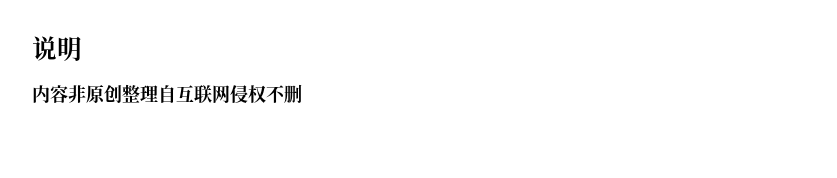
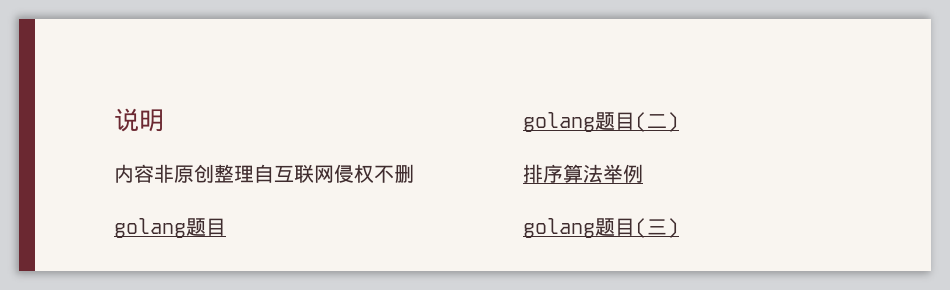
  内容非原创整理自互联网侵权不删
+ golang题目
+ golang题目(二)
+ 排序算法举例
+ golang题目(三)

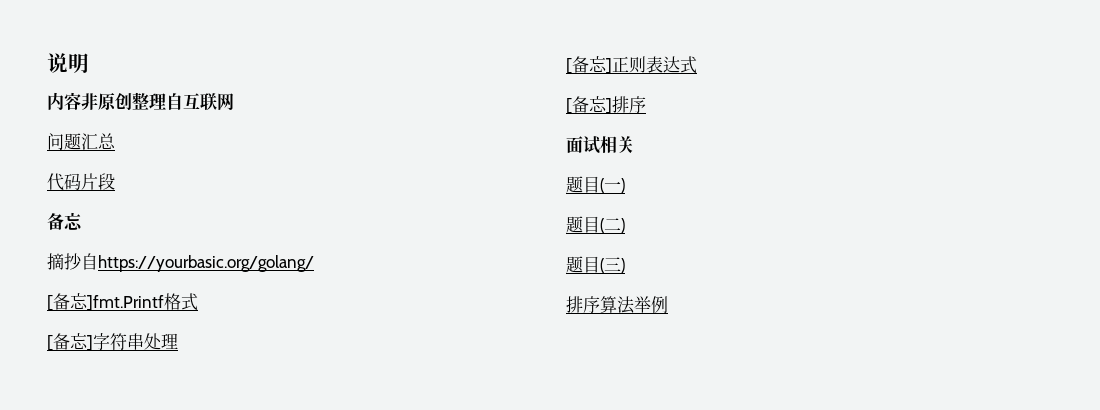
- 内容非原创整理自互联网侵权不删
- golang题目
- golang题目(二)
+ 内容非原创整理自互联网
+ 问题汇总
+ 代码片段
+ 备忘
+ 摘抄自https://yourbasic.org/golang/
+ [备忘]fmt.Printf格式
+ [备忘]字符串处理
+ [备忘]正则表达式
+ [备忘]排序
+ 面试相关
+ 题目(一)
+ 题目(二)
+ 题目(三)
- golang题目(三)

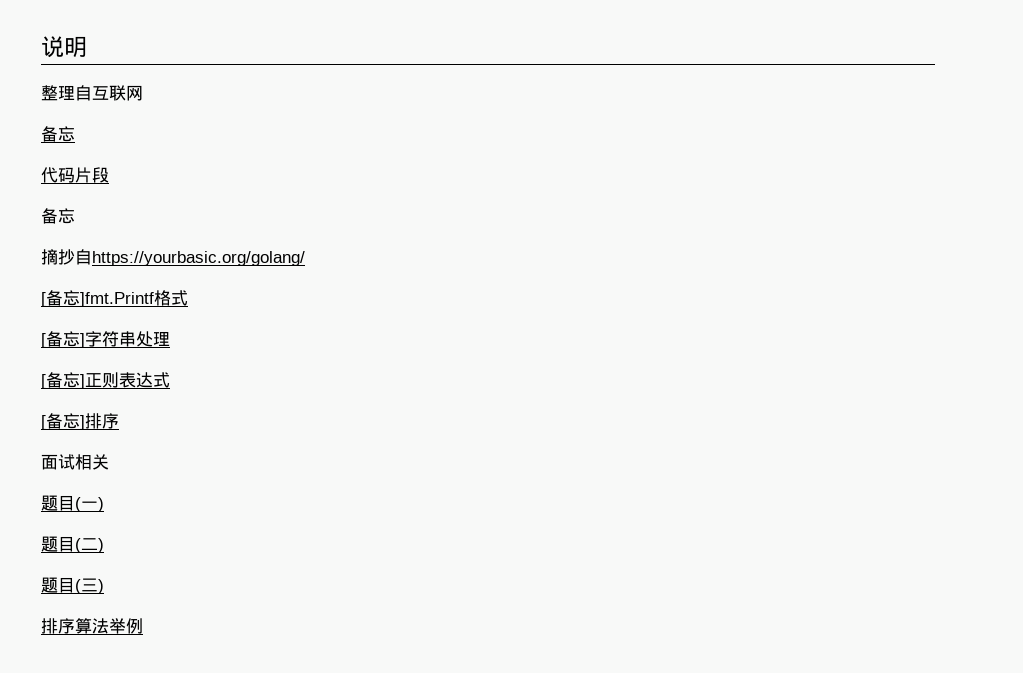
- 内容非原创整理自互联网
- 问题汇总
+ 整理自互联网
+ 备忘

